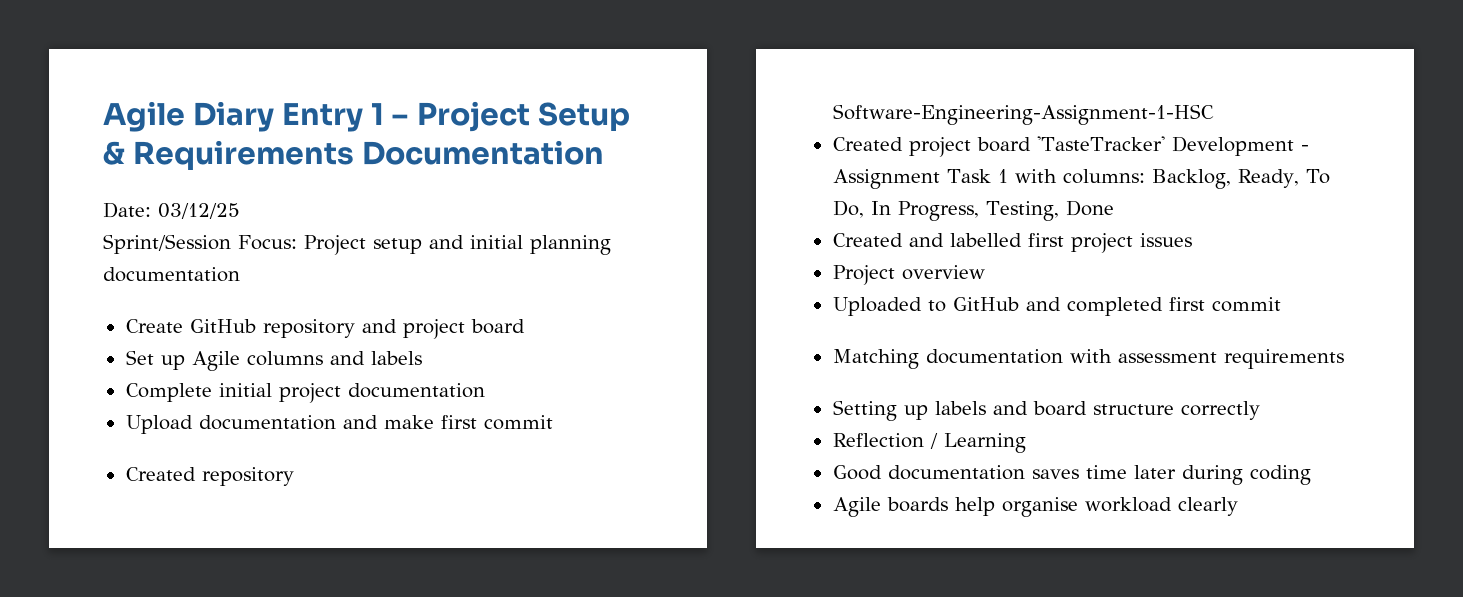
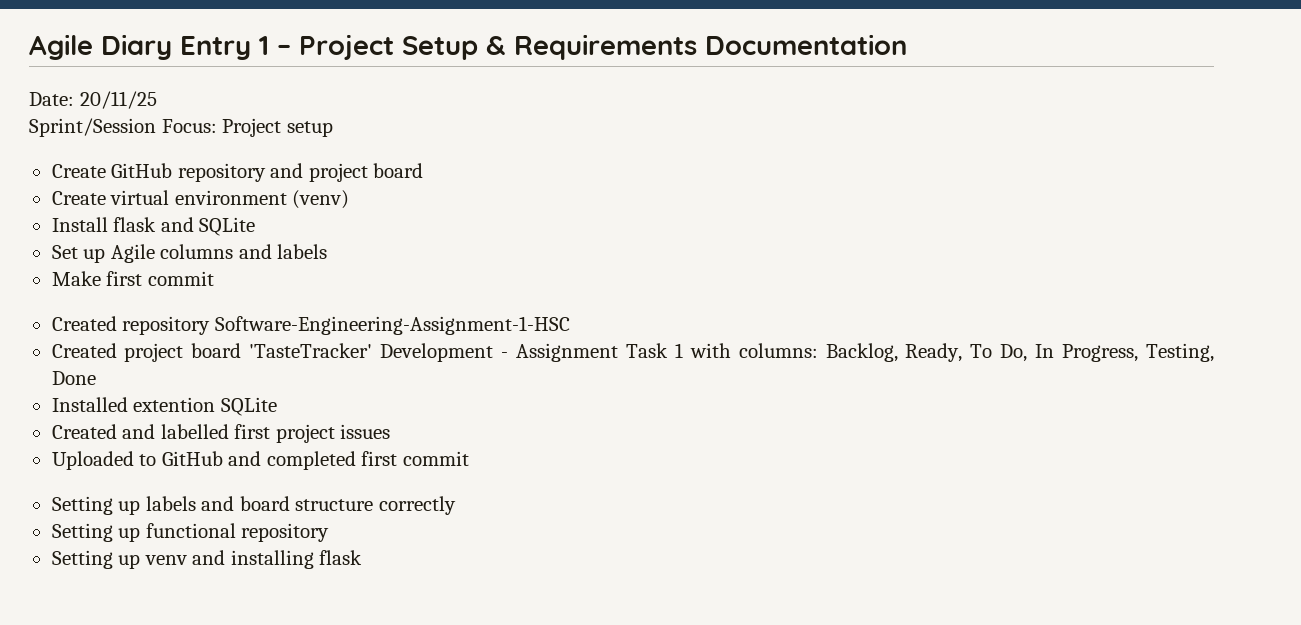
- Date: 03/12/25
+ Date: 20/11/25
- Sprint/Session Focus: Project setup and initial planning documentation
+ Sprint/Session Focus: Project setup
+ Create virtual environment (venv)
+ Install flask and SQLite
- Complete initial project documentation
- Upload documentation and make first commit
+ Make first commit
+ Installed extention SQLite
- Project overview
- Matching documentation with assessment requirements
- Reflection / Learning
- Good documentation saves time later during coding
- Agile boards help organise workload clearly
+ Setting up functional repository
+ Setting up venv and installing flask

